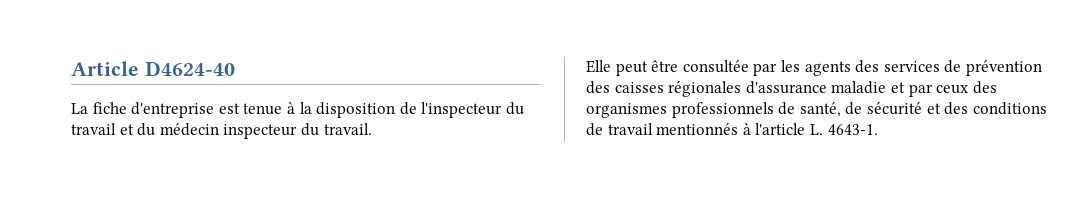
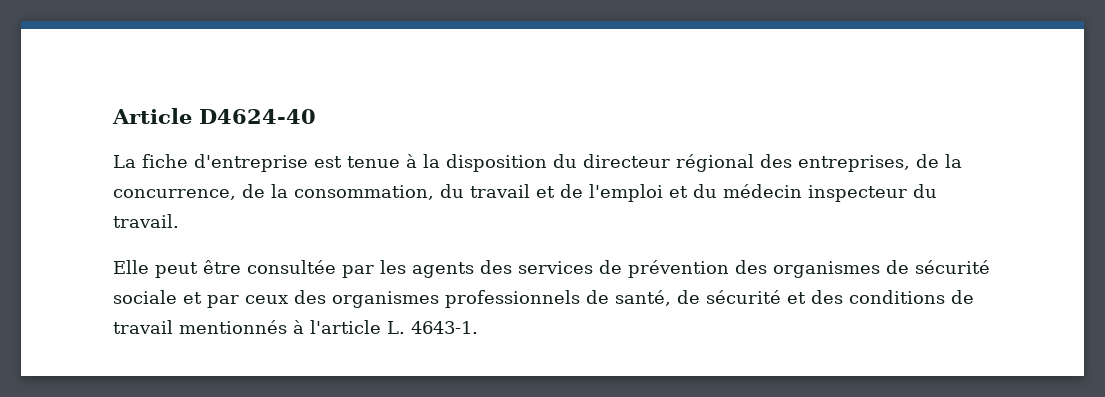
- La fiche d'entreprise est tenue à la disposition de l'inspecteur du travail et du médecin inspecteur du travail.
+ La fiche d'entreprise est tenue à la disposition du directeur régional des entreprises, de la concurrence, de la consommation, du travail et de l'emploi et du médecin inspecteur du travail.
- Elle peut être consultée par les agents des services de prévention des caisses régionales d'assurance maladie et par ceux des organismes professionnels de santé, de sécurité et des conditions de travail mentionnés à l'article L. 4643-1.
+ Elle peut être consultée par les agents des services de prévention des organismes de sécurité sociale et par ceux des organismes professionnels de santé, de sécurité et des conditions de travail mentionnés à l'article L. 4643-1.

